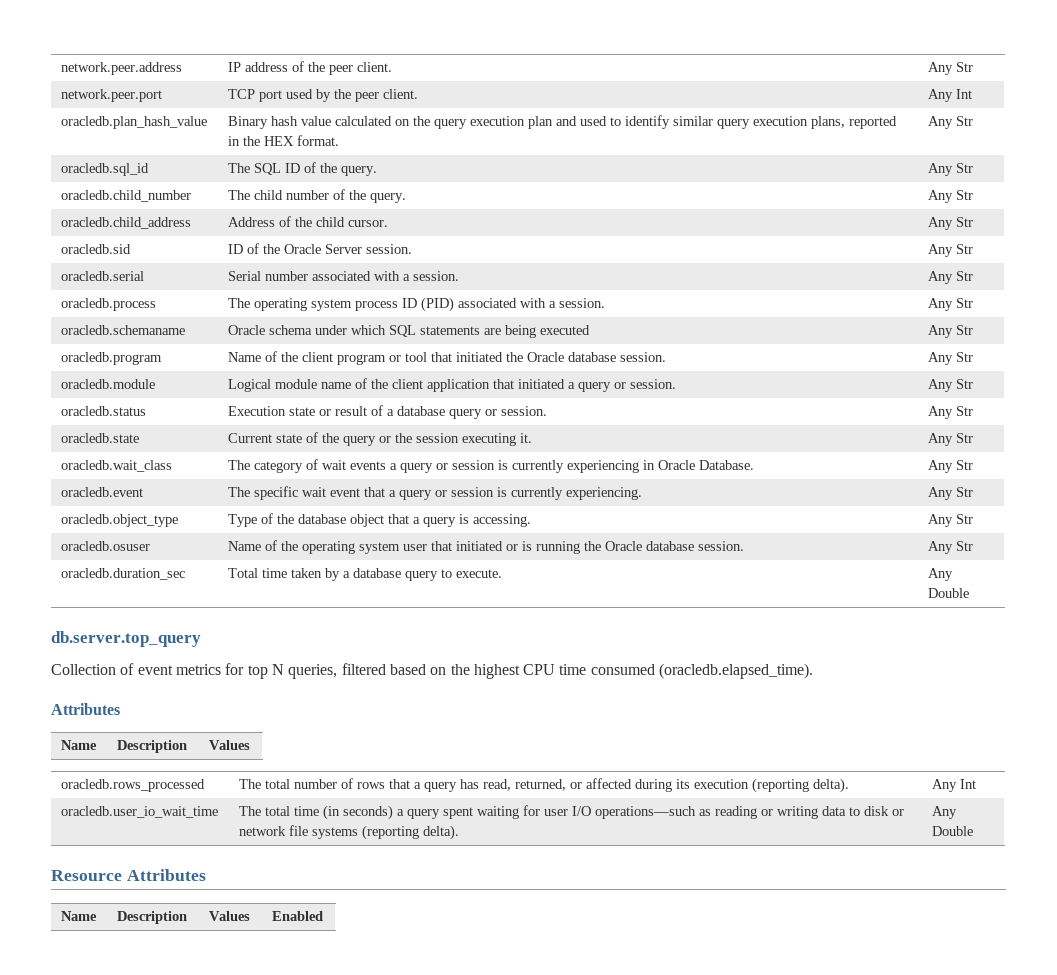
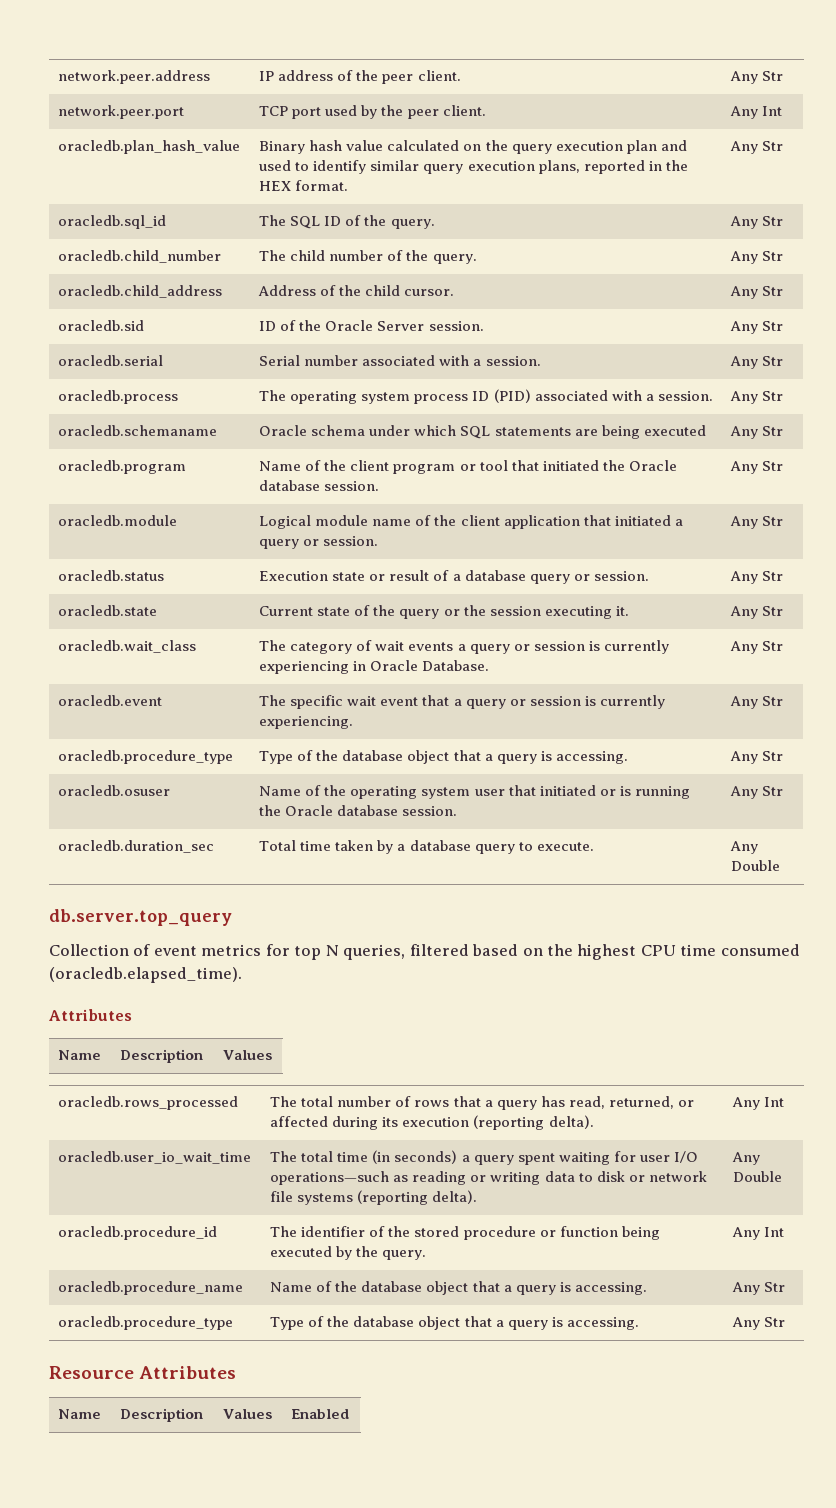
  oracledb.event | The specific wait event that a query or session is currently experiencing. | Any Str
- oracledb.object_type | Type of the database object that a query is accessing. | Any Str
+ oracledb.procedure_type | Type of the database object that a query is accessing. | Any Str
+ oracledb.procedure_id | The identifier of the stored procedure or function being executed by the query. | Any Int
+ oracledb.procedure_name | Name of the database object that a query is accessing. | Any Str
+ oracledb.procedure_type | Type of the database object that a query is accessing. | Any Str

